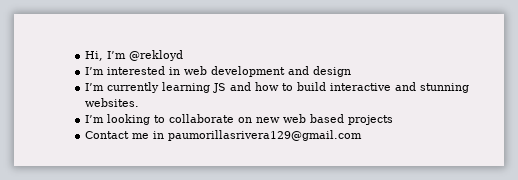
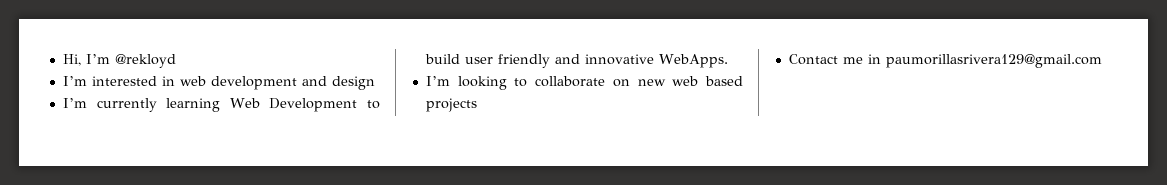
- I’m currently learning JS and how to build interactive and stunning websites.
+ I’m currently learning Web Development to build user friendly and innovative WebApps.

